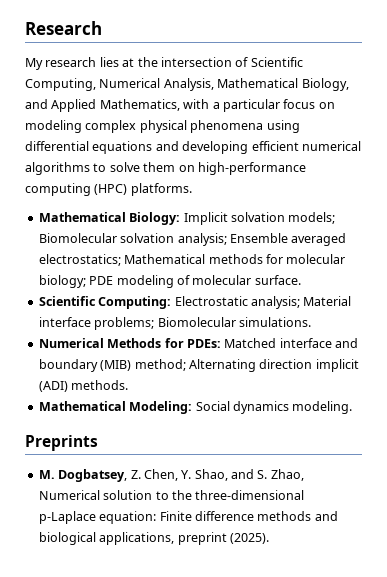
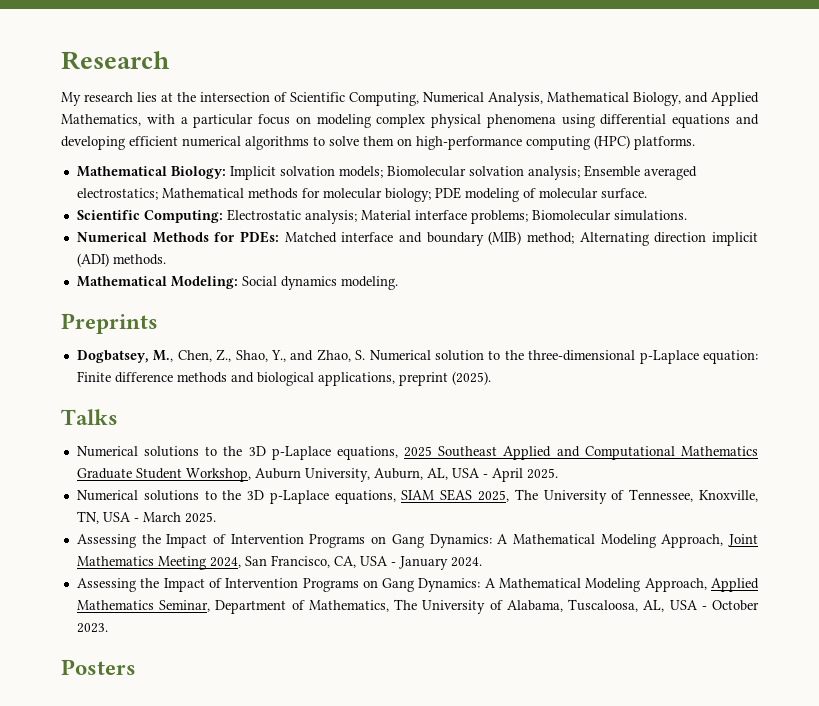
- M. Dogbatsey, Z. Chen, Y. Shao, and S. Zhao, Numerical solution to the three-dimensional p-Laplace equation: Finite difference methods and biological applications, preprint (2025).
+ Dogbatsey, M., Chen, Z., Shao, Y., and Zhao, S. Numerical solution to the three-dimensional p-Laplace equation: Finite difference methods and biological applications, preprint (2025).
+ Talks
+ Numerical solutions to the 3D p-Laplace equations, 2025 Southeast Applied and Computational Mathematics Graduate Student Workshop, Auburn University, Auburn, AL, USA - April 2025.
+ Numerical solutions to the 3D p-Laplace equations, SIAM SEAS 2025, The University of Tennessee, Knoxville, TN, USA - March 2025.
+ Assessing the Impact of Intervention Programs on Gang Dynamics: A Mathematical Modeling Approach, Joint Mathematics Meeting 2024, San Francisco, CA, USA - January 2024.
+ Assessing the Impact of Intervention Programs on Gang Dynamics: A Mathematical Modeling Approach, Applied Mathematics Seminar, Department of Mathematics, The University of Alabama, Tuscaloosa, AL, USA - October 2023.
+ Posters

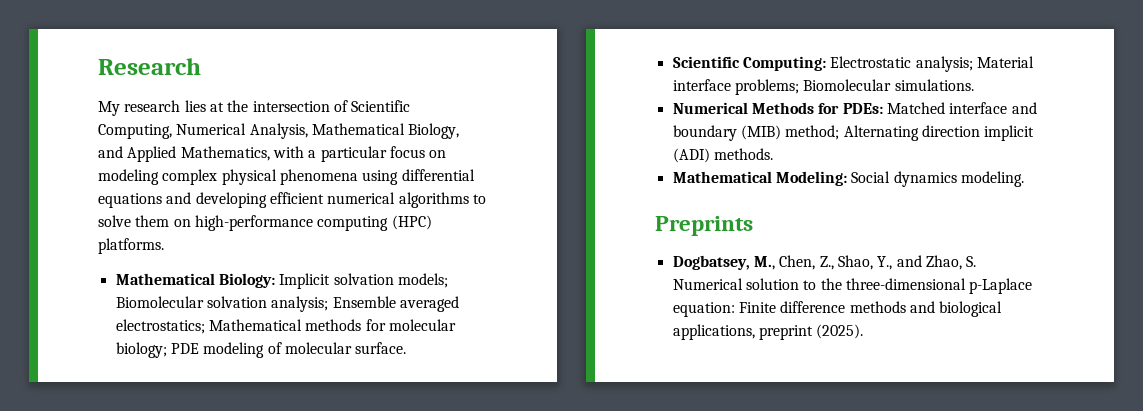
- Talks
- Numerical solutions to the 3D p-Laplace equations, 2025 Southeast Applied and Computational Mathematics Graduate Student Workshop, Auburn University, Auburn, AL, USA - April 2025.
- Numerical solutions to the 3D p-Laplace equations, SIAM SEAS 2025, The University of Tennessee, Knoxville, TN, USA - March 2025.
- Assessing the Impact of Intervention Programs on Gang Dynamics: A Mathematical Modeling Approach, Joint Mathematics Meeting 2024, San Francisco, CA, USA - January 2024.
- Assessing the Impact of Intervention Programs on Gang Dynamics: A Mathematical Modeling Approach, Applied Mathematics Seminar, Department of Mathematics, The University of Alabama, Tuscaloosa, AL, USA - October 2023.
- Posters

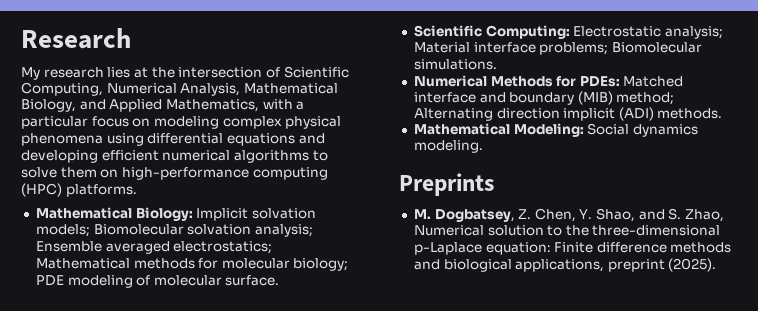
- Dogbatsey, M., Chen, Z., Shao, Y., and Zhao, S. Numerical solution to the three-dimensional p-Laplace equation: Finite difference methods and biological applications, preprint (2025).
+ M. Dogbatsey, Z. Chen, Y. Shao, and S. Zhao, Numerical solution to the three-dimensional p-Laplace equation: Finite difference methods and biological applications, preprint (2025).

